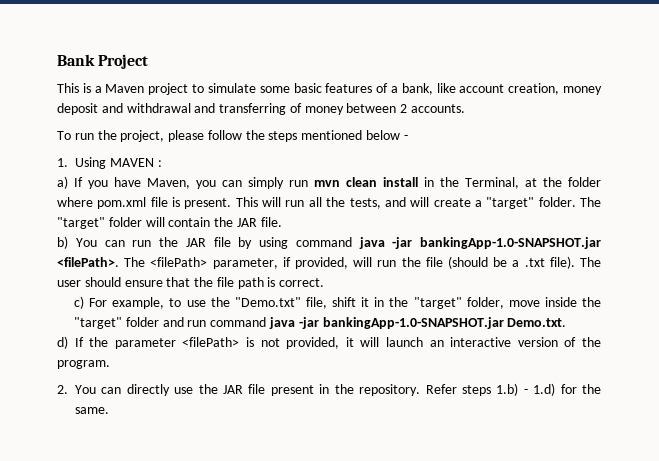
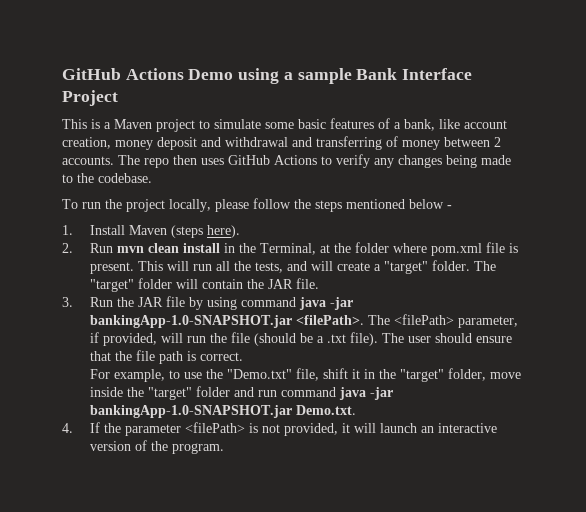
- Bank Project
+ GitHub Actions Demo using a sample Bank Interface Project
+ The repo then uses GitHub Actions to verify any changes being made to the codebase.
- To run the project, please follow the steps mentioned below -
+ To run the project locally, please follow the steps mentioned below -
- 1. Using MAVEN :
- a) If you have Maven, you can simply run mvn clean install in the Terminal, at the folder where pom.xml file is present.
+ 1. Install Maven (steps here).
+ 2. Run mvn clean install in the Terminal, at the folder where pom.xml file is present.
- b) You can run the JAR file by using command java -jar bankingApp-1.0-SNAPSHOT.jar <filePath>.
+ 3. Run the JAR file by using command java -jar bankingApp-1.0-SNAPSHOT.jar <filePath>.
- c) For example, to use the "Demo.txt" file, shift it in the "target" folder, move inside the "target" folder and run command java -jar bankingApp-1.0-SNAPSHOT.jar Demo.txt.
+ For example, to use the "Demo.txt" file, shift it in the "target" folder, move inside the "target" folder and run command java -jar bankingApp-1.0-SNAPSHOT.jar Demo.txt.
- d) If the parameter <filePath> is not provided, it will launch an interactive version of the program.
+ 4. If the parameter <filePath> is not provided, it will launch an interactive version of the program.
- 2. You can directly use the JAR file present in the repository. Refer steps 1.b) - 1.d) for the same.

